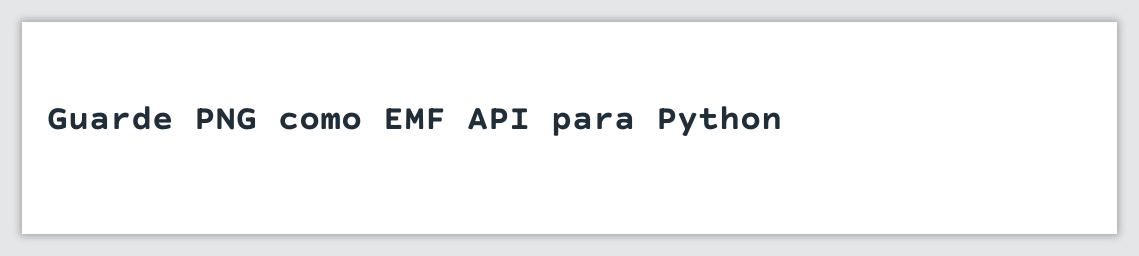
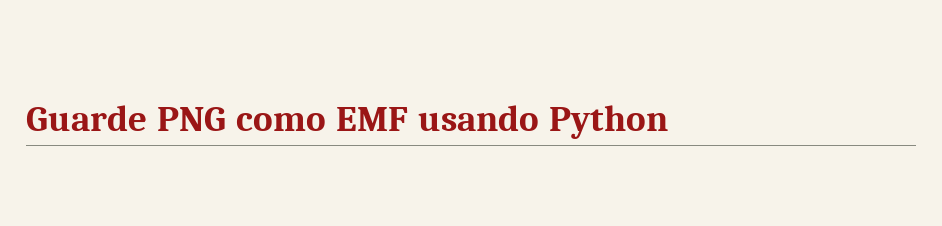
- Guarde PNG como EMF API para Python
+ Guarde PNG como EMF usando Python

